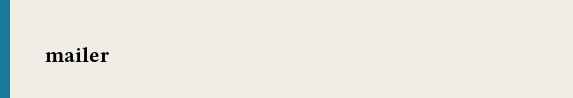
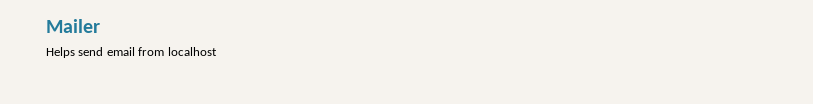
- mailer
+ Mailer
+ Helps send email from localhost

